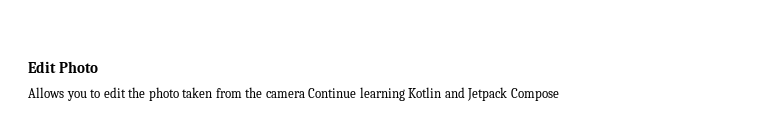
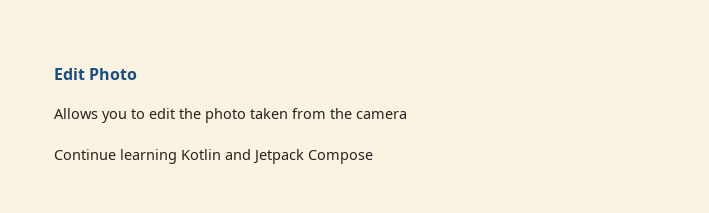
- Allows you to edit the photo taken from the camera Continue learning Kotlin and Jetpack Compose
+ Allows you to edit the photo taken from the camera
+ Continue learning Kotlin and Jetpack Compose

